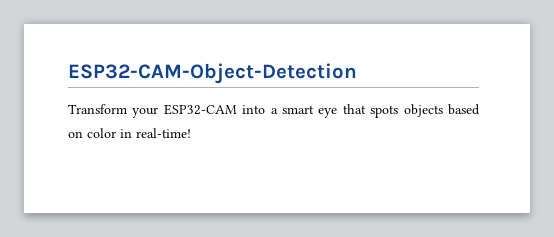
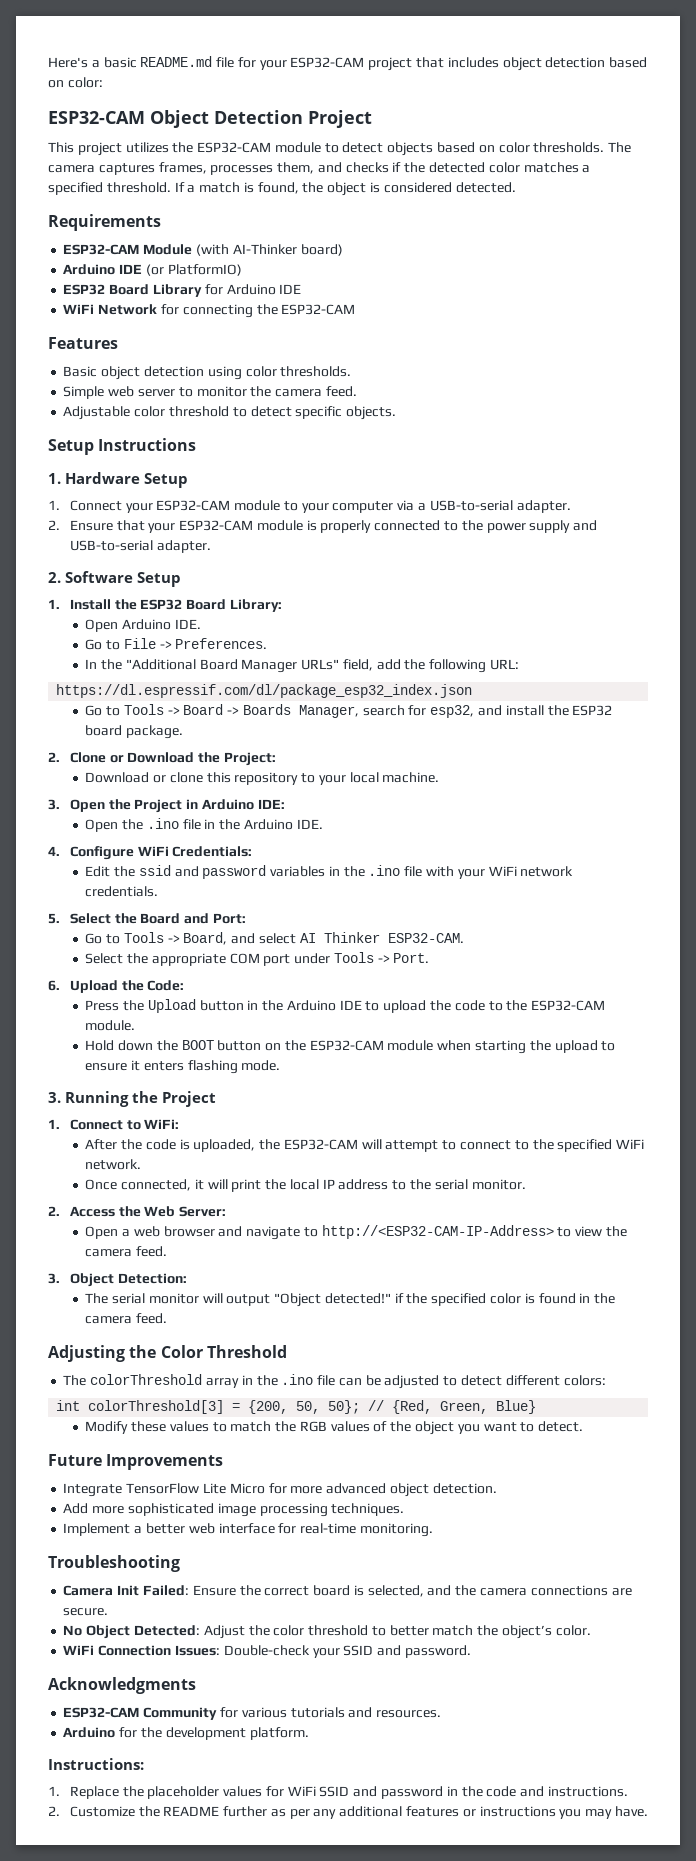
- ESP32-CAM-Object-Detection
- Transform your ESP32-CAM into a smart eye that spots objects based on color in real-time!
+ Here's a basic README.md file for your ESP32-CAM project that includes object detection based on color:
+ ESP32-CAM Object Detection Project
+ This project utilizes the ESP32-CAM module to detect objects based on color thresholds. The camera captures frames, processes them, and checks if the detected color matches a specified threshold. If a match is found, the object is considered detected.
+ Requirements
+ ESP32-CAM Module (with AI-Thinker board)
+ Arduino IDE (or PlatformIO)
+ ESP32 Board Library for Arduino IDE
+ WiFi Network for connecting the ESP32-CAM
+ Features
+ Basic object detection using color thresholds.
+ Simple web server to monitor the camera feed.
+ Adjustable color threshold to detect specific objects.
+ Setup Instructions
+ 1. Hardware Setup
+ 1. Connect your ESP32-CAM module to your computer via a USB-to-serial adapter.
+ 2. Ensure that your ESP32-CAM module is properly connected to the power supply and USB-to-serial adapter.
+ 2. Software Setup
+ 1. Install the ESP32 Board Library:
+ Open Arduino IDE.
+ Go to File -> Preferences.
+ In the "Additional Board Manager URLs" field, add the following URL:
+ https://dl.espressif.com/dl/package_esp32_index.json
+ Go to Tools -> Board -> Boards Manager, search for esp32, and install the ESP32 board package.
+ 2. Clone or Download the Project:
+ Download or clone this repository to your local machine.
+ 3. Open the Project in Arduino IDE:
+ Open the .ino file in the Arduino IDE.
+ 4. Configure WiFi Credentials:
+ Edit the ssid and password variables in the .ino file with your WiFi network credentials.
+ 5. Select the Board and Port:
+ Go to Tools -> Board, and select AI Thinker ESP32-CAM.
+ Select the appropriate COM port under Tools -> Port.
+ 6. Upload the Code:
+ Press the Upload button in the Arduino IDE to upload the code to the ESP32-CAM module.
+ Hold down the BOOT button on the ESP32-CAM module when starting the upload to ensure it enters flashing mode.
+ 3. Running the Project
+ 1. Connect to WiFi:
+ After the code is uploaded, the ESP32-CAM will attempt to connect to the specified WiFi network.
+ Once connected, it will print the local IP address to the serial monitor.
+ 2. Access the Web Server:
+ Open a web browser and navigate to http://<ESP32-CAM-IP-Address> to view the camera feed.
+ 3. Object Detection:
+ The serial monitor will output "Object detected!" if the specified color is found in the camera feed.
+ Adjusting the Color Threshold
+ The colorThreshold array in the .ino file can be adjusted to detect different colors:
+ int colorThreshold[3] = {200, 50, 50}; // {Red, Green, Blue}
+ Modify these values to match the RGB values of the object you want to detect.
+ Future Improvements
+ Integrate TensorFlow Lite Micro for more advanced object detection.
+ Add more sophisticated image processing techniques.
+ Implement a better web interface for real-time monitoring.
+ Troubleshooting
+ Camera Init Failed: Ensure the correct board is selected, and the camera connections are secure.
+ No Object Detected: Adjust the color threshold to better match the object’s color.
+ WiFi Connection Issues: Double-check your SSID and password.
+ Acknowledgments
+ ESP32-CAM Community for various tutorials and resources.
+ Arduino for the development platform.
+ Instructions:
+ 1. Replace the placeholder values for WiFi SSID and password in the code and instructions.
+ 2. Customize the README further as per any additional features or instructions you may have.

